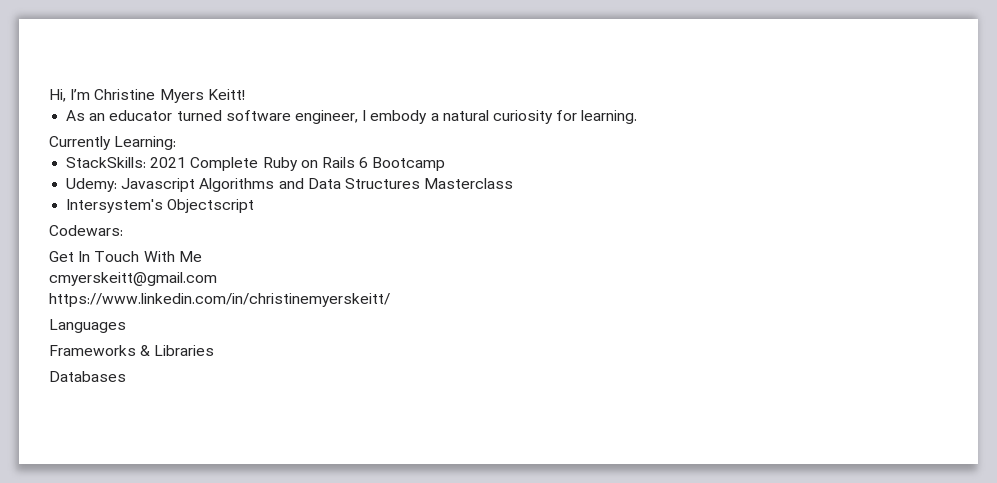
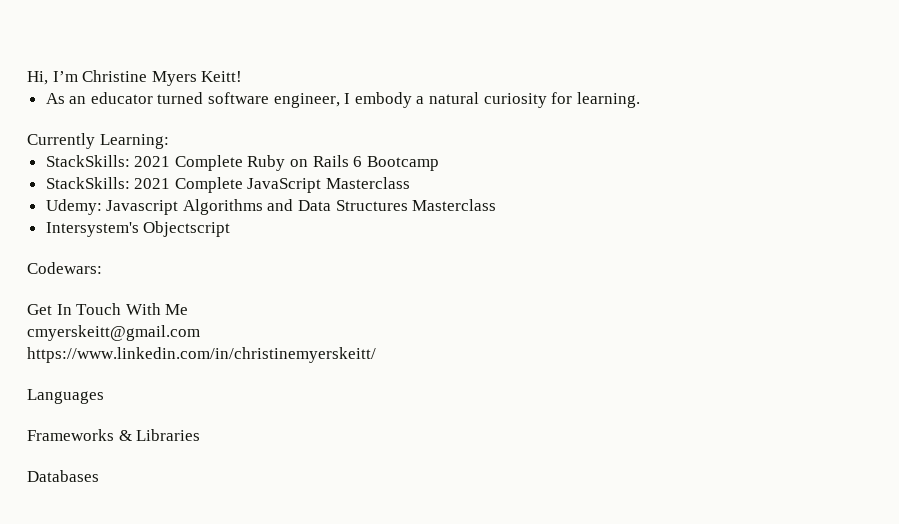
+ StackSkills: 2021 Complete JavaScript Masterclass

